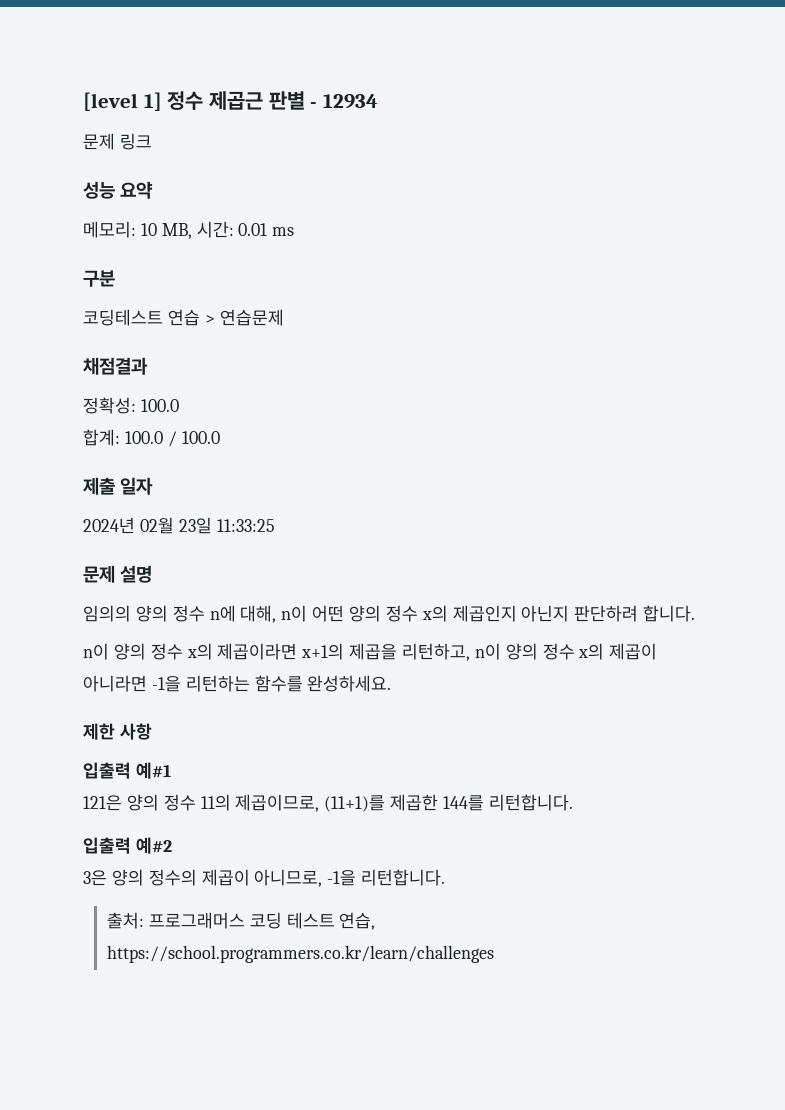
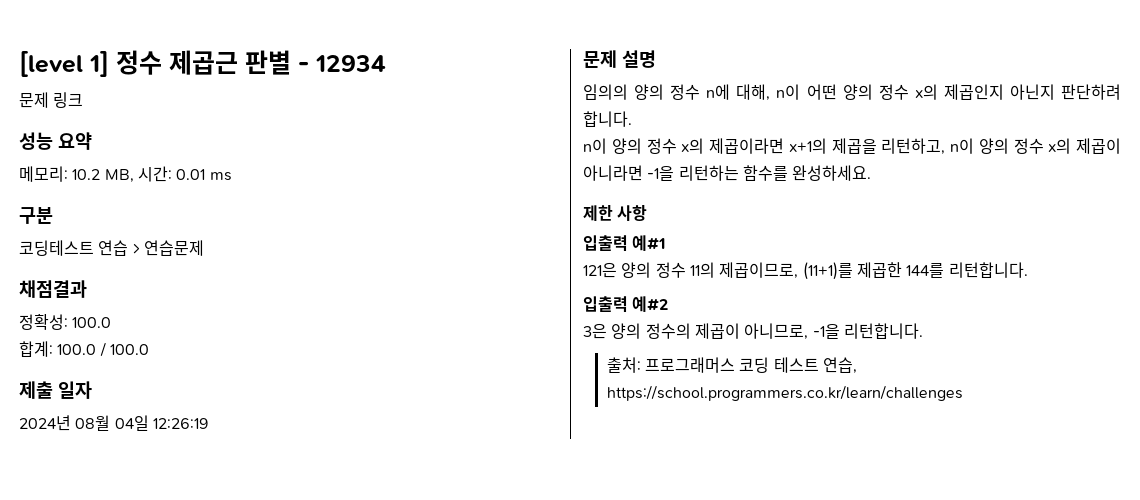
- 메모리: 10 MB, 시간: 0.01 ms
+ 메모리: 10.2 MB, 시간: 0.01 ms
- 2024년 02월 23일 11:33:25
+ 2024년 08월 04일 12:26:19

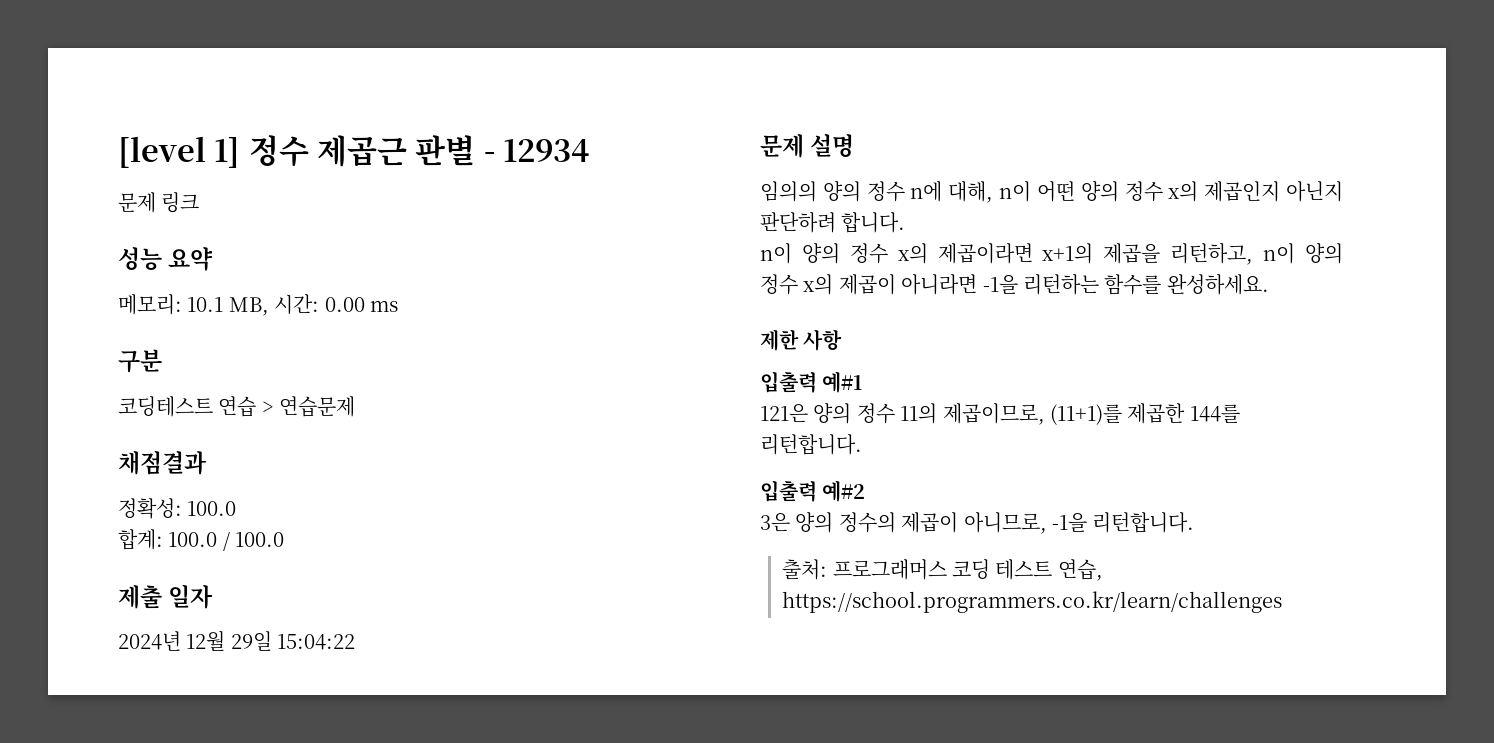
- 메모리: 10.2 MB, 시간: 0.01 ms
+ 메모리: 10.1 MB, 시간: 0.00 ms
- 2024년 08월 04일 12:26:19
+ 2024년 12월 29일 15:04:22

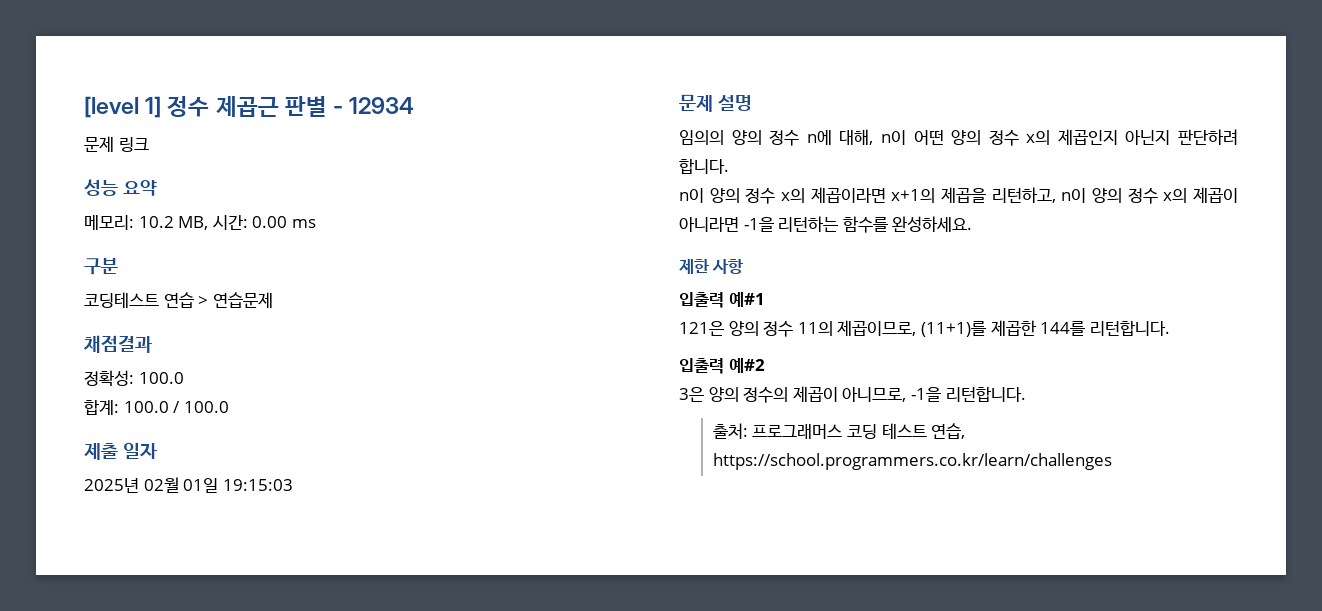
- 메모리: 10.1 MB, 시간: 0.00 ms
+ 메모리: 10.2 MB, 시간: 0.00 ms
- 2024년 12월 29일 15:04:22
+ 2025년 02월 01일 19:15:03

